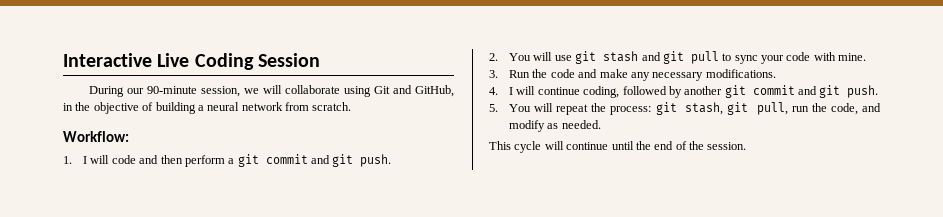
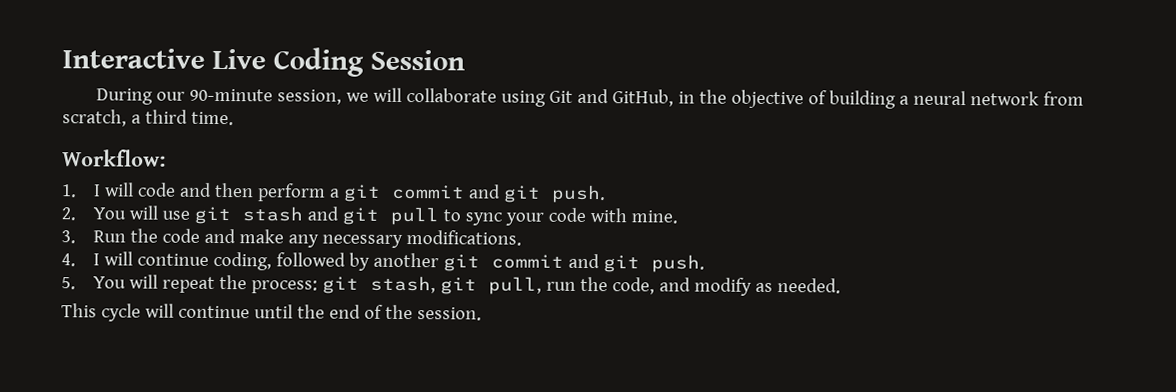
- During our 90-minute session, we will collaborate using Git and GitHub, in the objective of building a neural network from scratch.
+ During our 90-minute session, we will collaborate using Git and GitHub, in the objective of building a neural network from scratch, a third time.

